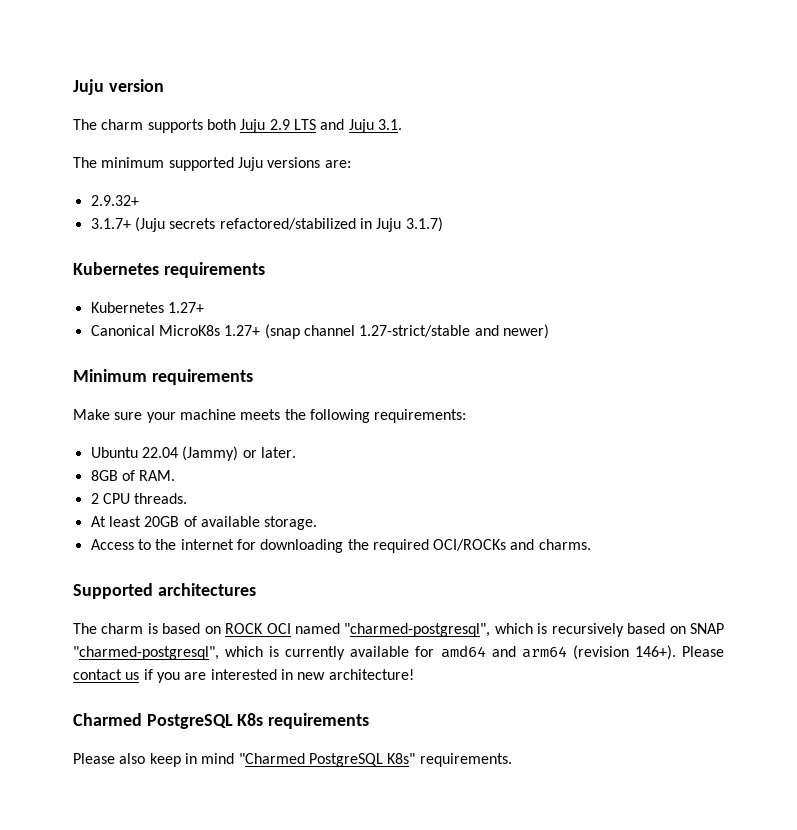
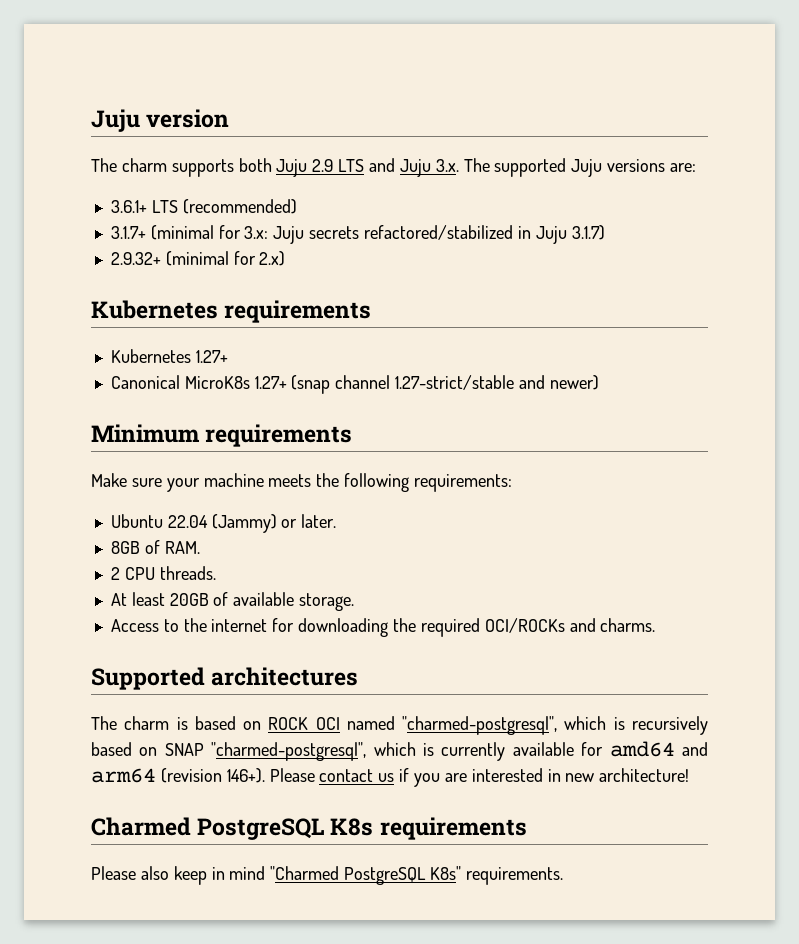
- The charm supports both Juju 2.9 LTS and Juju 3.1.
- The minimum supported Juju versions are:
+ The charm supports both Juju 2.9 LTS and Juju 3.x. The supported Juju versions are:
- 2.9.32+
- 3.1.7+ (Juju secrets refactored/stabilized in Juju 3.1.7)
+ 3.6.1+ LTS (recommended)
+ 3.1.7+ (minimal for 3.x: Juju secrets refactored/stabilized in Juju 3.1.7)
+ 2.9.32+ (minimal for 2.x)

